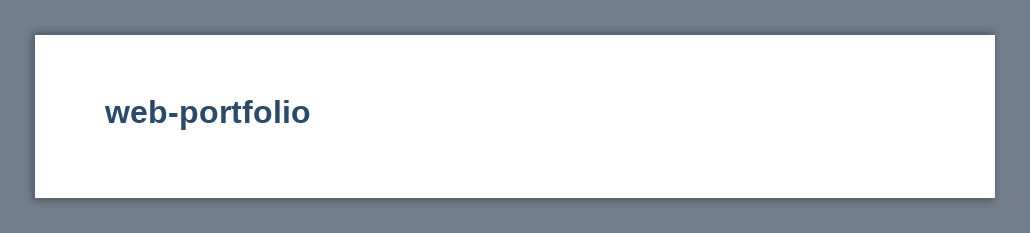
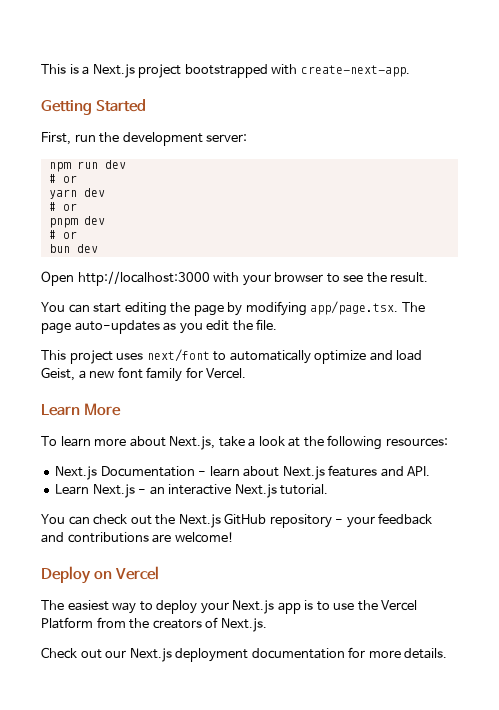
- web-portfolio
+ This is a Next.js project bootstrapped with create-next-app.
+ Getting Started
+ First, run the development server:
+ npm run dev
+ # or
+ yarn dev
+ # or
+ pnpm dev
+ # or
+ bun dev
+ Open http://localhost:3000 with your browser to see the result.
+ You can start editing the page by modifying app/page.tsx. The page auto-updates as you edit the file.
+ This project uses next/font to automatically optimize and load Geist, a new font family for Vercel.
+ Learn More
+ To learn more about Next.js, take a look at the following resources:
+ Next.js Documentation - learn about Next.js features and API.
+ Learn Next.js - an interactive Next.js tutorial.
+ You can check out the Next.js GitHub repository - your feedback and contributions are welcome!
+ Deploy on Vercel
+ The easiest way to deploy your Next.js app is to use the Vercel Platform from the creators of Next.js.
+ Check out our Next.js deployment documentation for more details.

